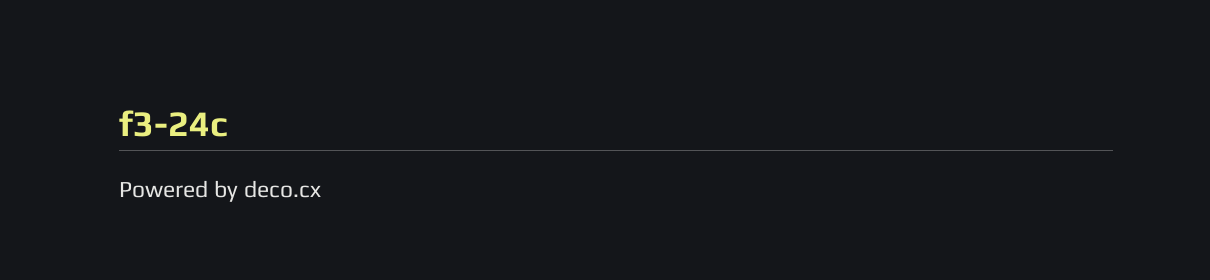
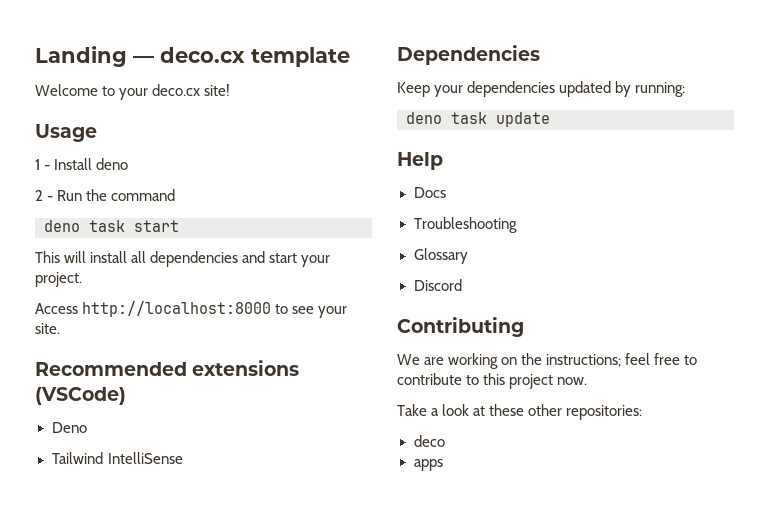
- f3-24c
- Powered by deco.cx
+ Landing — deco.cx template
+ Welcome to your deco.cx site!
+ Usage
+ 1 - Install deno
+ 2 - Run the command
+ deno task start
+ This will install all dependencies and start your project.
+ Access http://localhost:8000 to see your site.
+ Recommended extensions (VSCode)
+ Deno
+ Tailwind IntelliSense
+ Dependencies
+ Keep your dependencies updated by running:
+ deno task update
+ Help
+ Docs
+ Troubleshooting
+ Glossary
+ Discord
+ Contributing
+ We are working on the instructions; feel free to contribute to this project now.
+ Take a look at these other repositories:
+ deco
+ apps

